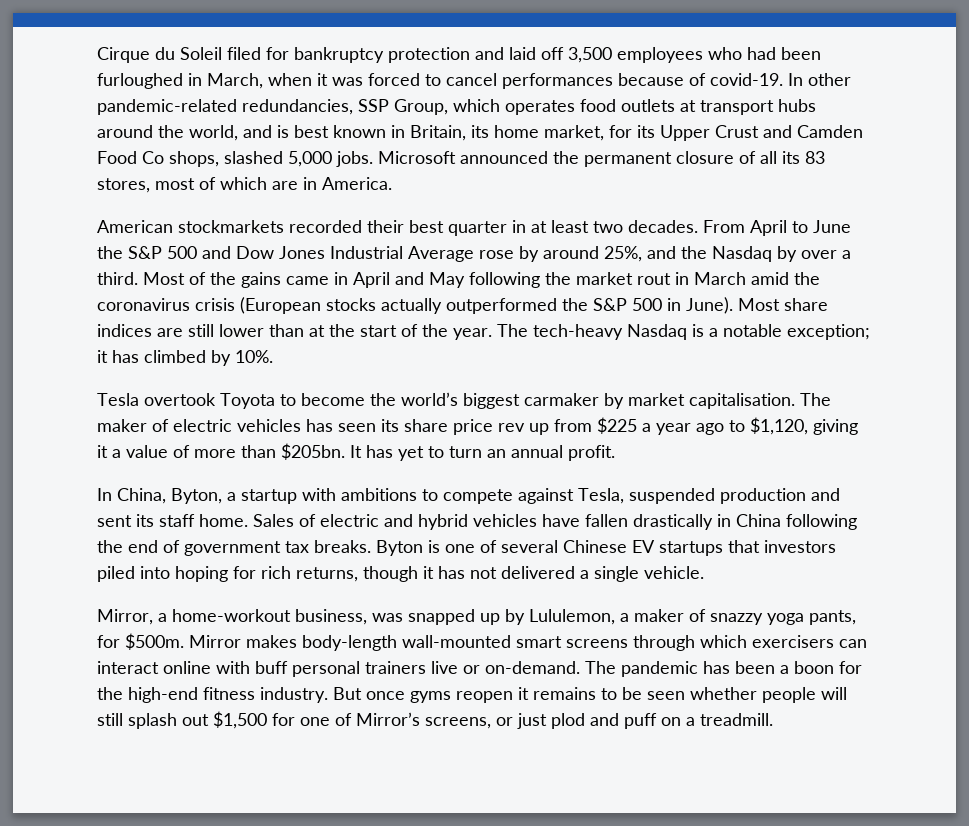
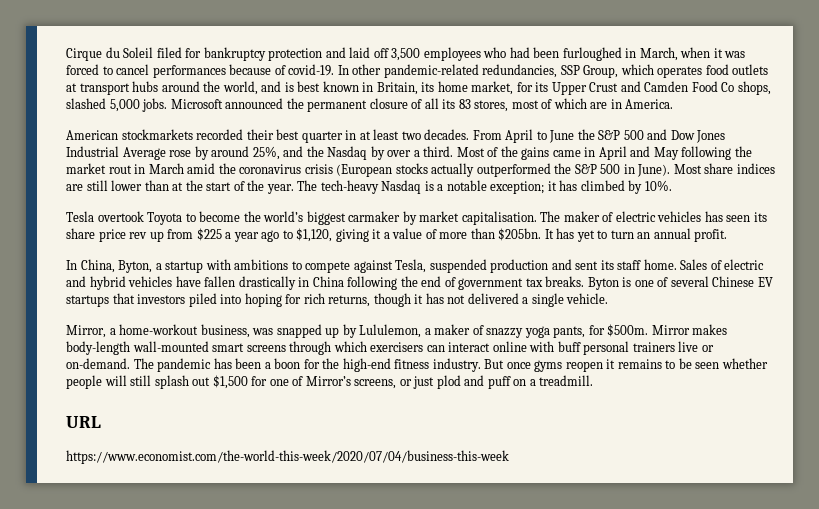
+ URL
+ https://www.economist.com/the-world-this-week/2020/07/04/business-this-week

